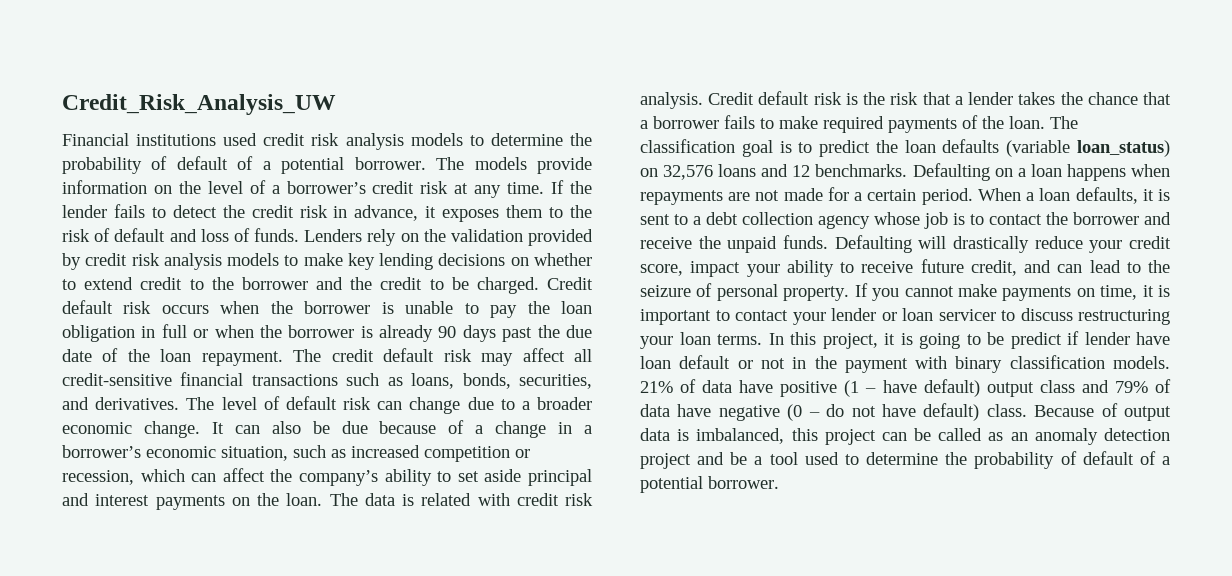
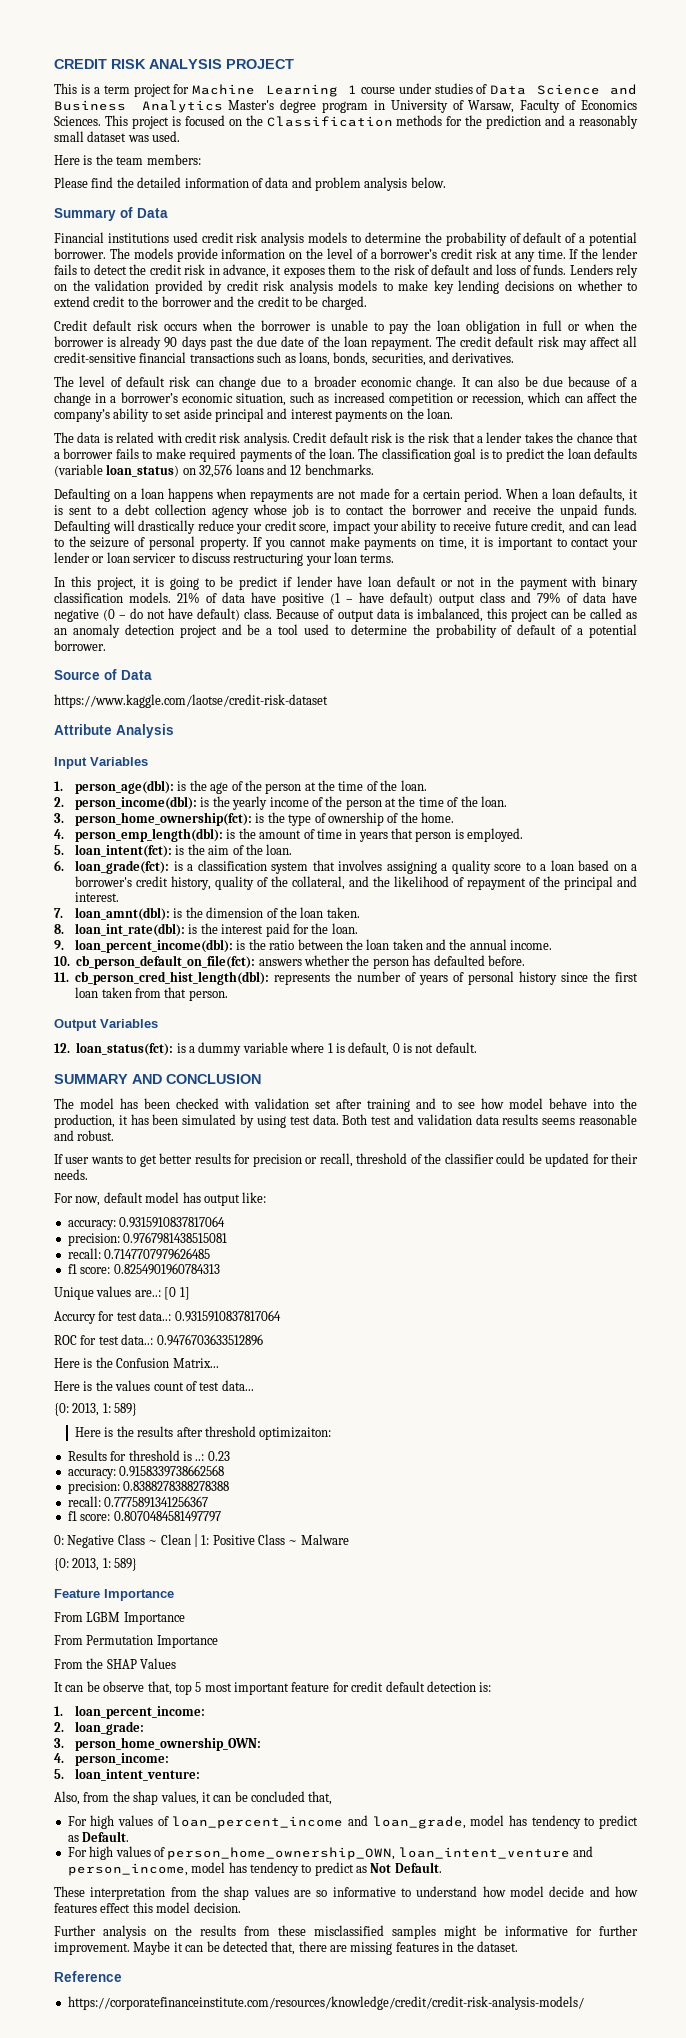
- Credit_Risk_Analysis_UW
+ CREDIT RISK ANALYSIS PROJECT
+ This is a term project for Machine Learning 1 course under studies of Data Science and Business Analytics Master's degree program in University of Warsaw, Faculty of Economics Sciences. This project is focused on the Classification methods for the prediction and a reasonably small dataset was used.
+ Here is the team members:
+ Please find the detailed information of data and problem analysis below.
+ Summary of Data
- Lenders rely on the validation provided by credit risk analysis models to make key lending decisions on whether to extend credit to the borrower and the credit to be charged. Credit default risk occurs when the borrower is unable to pay the loan obligation in full or when the borrower is already 90 days past the due date of the loan repayment.
+ Lenders rely on the validation provided by credit risk analysis models to make key lending decisions on whether to extend credit to the borrower and the credit to be charged.
+ Credit default risk occurs when the borrower is unable to pay the loan obligation in full or when the borrower is already 90 days past the due date of the loan repayment.
- The credit default risk may affect all credit-sensitive financial transactions such as loans, bonds, securities, and derivatives. The level of default risk can change due to a broader economic change.
+ The credit default risk may affect all credit-sensitive financial transactions such as loans, bonds, securities, and derivatives.
+ The level of default risk can change due to a broader economic change.
- It can also be due because of a change in a borrower’s economic situation, such as increased competition or recession, which can affect the company’s ability to set aside principal and interest payments on the loan. The data is related with credit risk analysis.
+ It can also be due because of a change in a borrower’s economic situation, such as increased competition or recession, which can affect the company’s ability to set aside principal and interest payments on the loan.
+ The data is related with credit risk analysis.
- The classification goal is to predict the loan defaults (variable loan_status) on 32,576 loans and 12 benchmarks. Defaulting on a loan happens when repayments are not made for a certain period.
+ The classification goal is to predict the loan defaults (variable loan_status) on 32,576 loans and 12 benchmarks.
+ Defaulting on a loan happens when repayments are not made for a certain period.
- If you cannot make payments on time, it is important to contact your lender or loan servicer to discuss restructuring your loan terms. In this project, it is going to be predict if lender have loan default or not in the payment with binary classification models.
+ If you cannot make payments on time, it is important to contact your lender or loan servicer to discuss restructuring your loan terms.
+ In this project, it is going to be predict if lender have loan default or not in the payment with binary classification models.
+ Source of Data
+ https://www.kaggle.com/laotse/credit-risk-dataset
+ Attribute Analysis
+ Input Variables
+ 1. person_age(dbl): is the age of the person at the time of the loan.
+ 2. person_income(dbl): is the yearly income of the person at the time of the loan.
+ 3. person_home_ownership(fct): is the type of ownership of the home.
+ 4. person_emp_length(dbl): is the amount of time in years that person is employed.
+ 5. loan_intent(fct): is the aim of the loan.
+ 6. loan_grade(fct): is a classification system that involves assigning a quality score to a loan based on a borrower's credit history, quality of the collateral, and the likelihood of repayment of the principal and interest.
+ 7. loan_amnt(dbl): is the dimension of the loan taken.
+ 8. loan_int_rate(dbl): is the interest paid for the loan.
+ 9. loan_percent_income(dbl): is the ratio between the loan taken and the annual income.
+ 10. cb_person_default_on_file(fct): answers whether the person has defaulted before.
+ 11. cb_person_cred_hist_length(dbl): represents the number of years of personal history since the first loan taken from that person.
+ Output Variables
+ 12. loan_status(fct): is a dummy variable where 1 is default, 0 is not default.
+ SUMMARY AND CONCLUSION
+ The model has been checked with validation set after training and to see how model behave into the production, it has been simulated by using test data. Both test and validation data results seems reasonable and robust.
+ If user wants to get better results for precision or recall, threshold of the classifier could be updated for their needs.
+ For now, default model has output like:
+ accuracy: 0.9315910837817064
+ precision: 0.9767981438515081
+ recall: 0.7147707979626485
+ f1 score: 0.8254901960784313
+ Unique values are..: [0 1]
+ Accurcy for test data..: 0.9315910837817064
+ ROC for test data..: 0.9476703633512896
+ Here is the Confusion Matrix...
+ Here is the values count of test data...
+ {0: 2013, 1: 589}
+ Here is the results after threshold optimizaiton:
+ Results for threshold is ..: 0.23
+ accuracy: 0.9158339738662568
+ precision: 0.8388278388278388
+ recall: 0.7775891341256367
+ f1 score: 0.8070484581497797
+ 0: Negative Class ~ Clean | 1: Positive Class ~ Malware
+ {0: 2013, 1: 589}
+ Feature Importance
+ From LGBM Importance
+ From Permutation Importance
+ From the SHAP Values
+ It can be observe that, top 5 most important feature for credit default detection is:
+ 1. loan_percent_income:
+ 2. loan_grade:
+ 3. person_home_ownership_OWN:
+ 4. person_income:
+ 5. loan_intent_venture:
+ Also, from the shap values, it can be concluded that,
+ For high values of loan_percent_income and loan_grade, model has tendency to predict as Default.
+ For high values of person_home_ownership_OWN, loan_intent_venture and person_income, model has tendency to predict as Not Default.
+ These interpretation from the shap values are so informative to understand how model decide and how features effect this model decision.
+ Further analysis on the results from these misclassified samples might be informative for further improvement. Maybe it can be detected that, there are missing features in the dataset.
+ Reference
+ https://corporatefinanceinstitute.com/resources/knowledge/credit/credit-risk-analysis-models/

